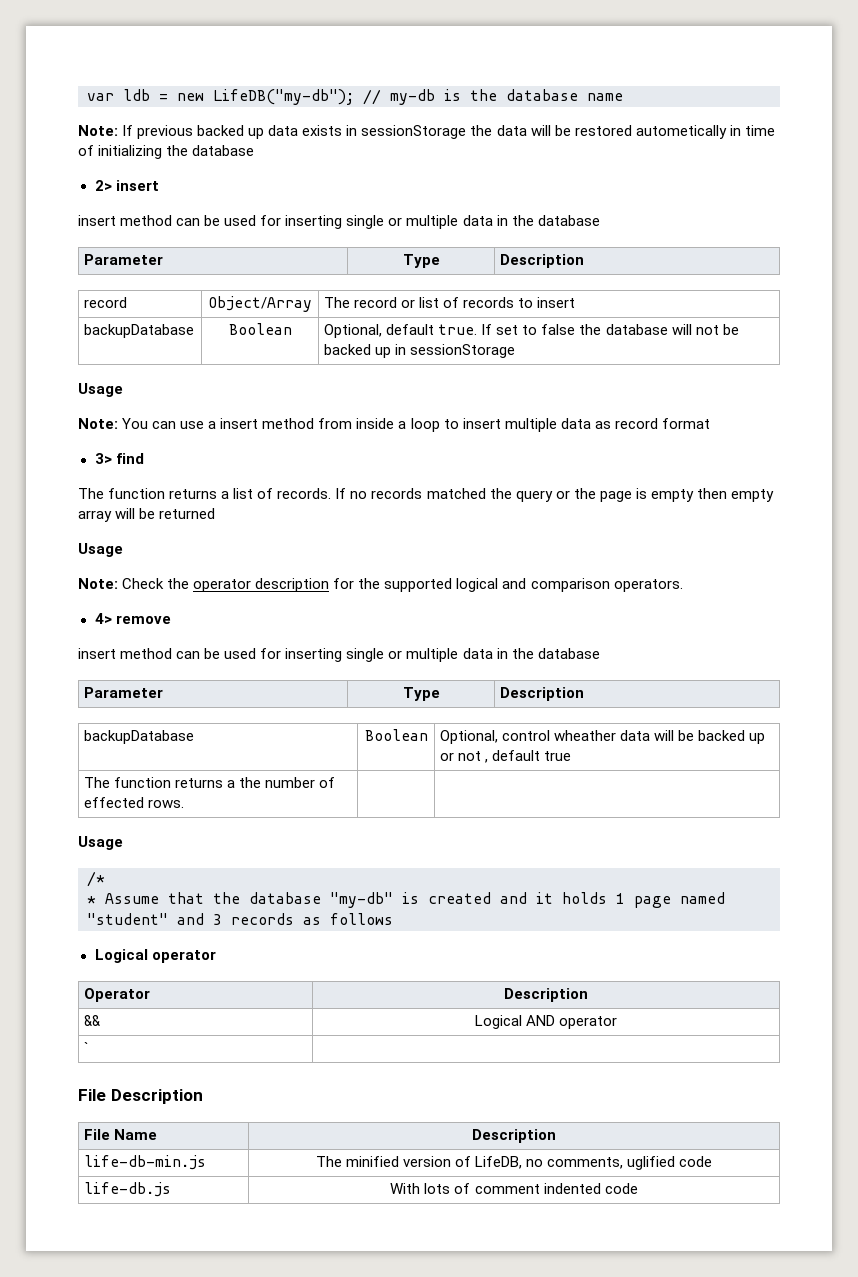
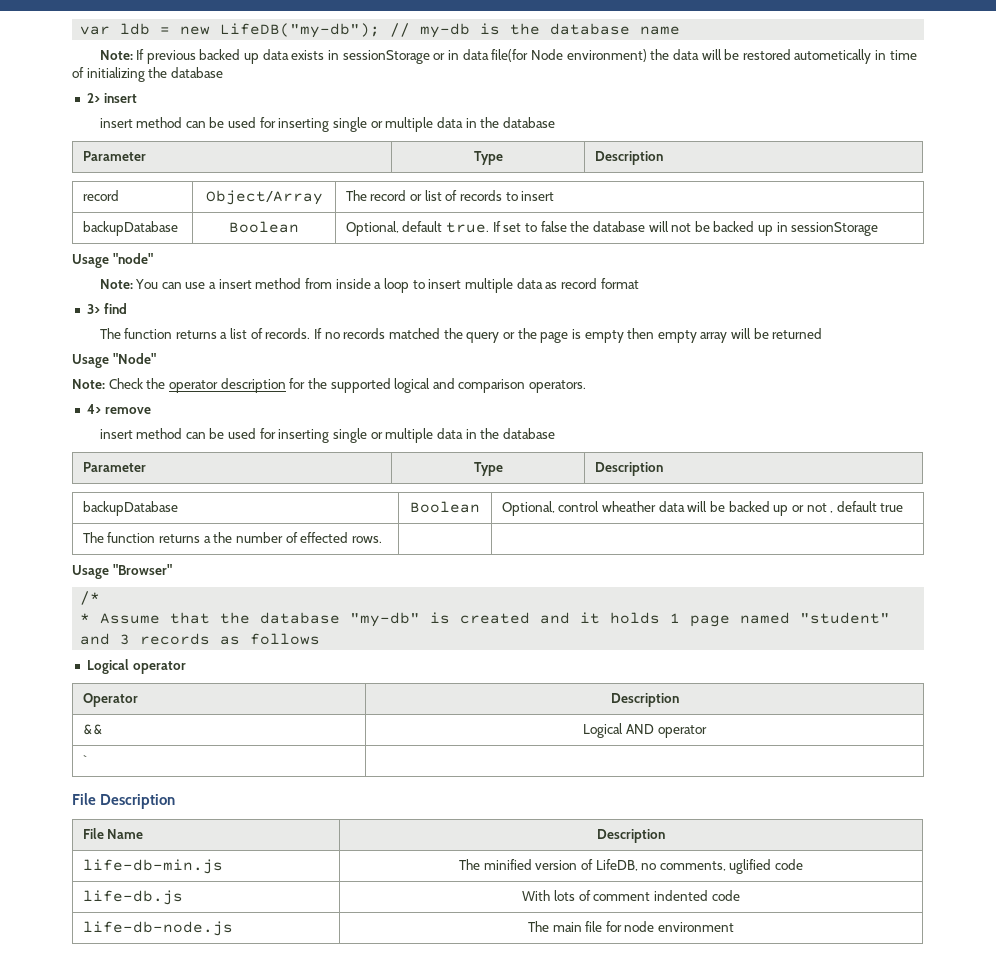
- Note: If previous backed up data exists in sessionStorage the data will be restored autometically in time of initializing the database
+ Note: If previous backed up data exists in sessionStorage or in data file(for Node environment) the data will be restored autometically in time of initializing the database
  backupDatabase | Boolean | Optional, default true. If set to false the database will not be backed up in sessionStorage
- Usage
+ Usage "node"
  If no records matched the query or the page is empty then empty array will be returned
- Usage
+ Usage "Node"
  The function returns a the number of effected rows. | |
- Usage
+ Usage "Browser"
+ life-db-node.js | The main file for node environment

